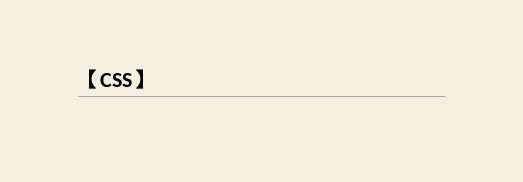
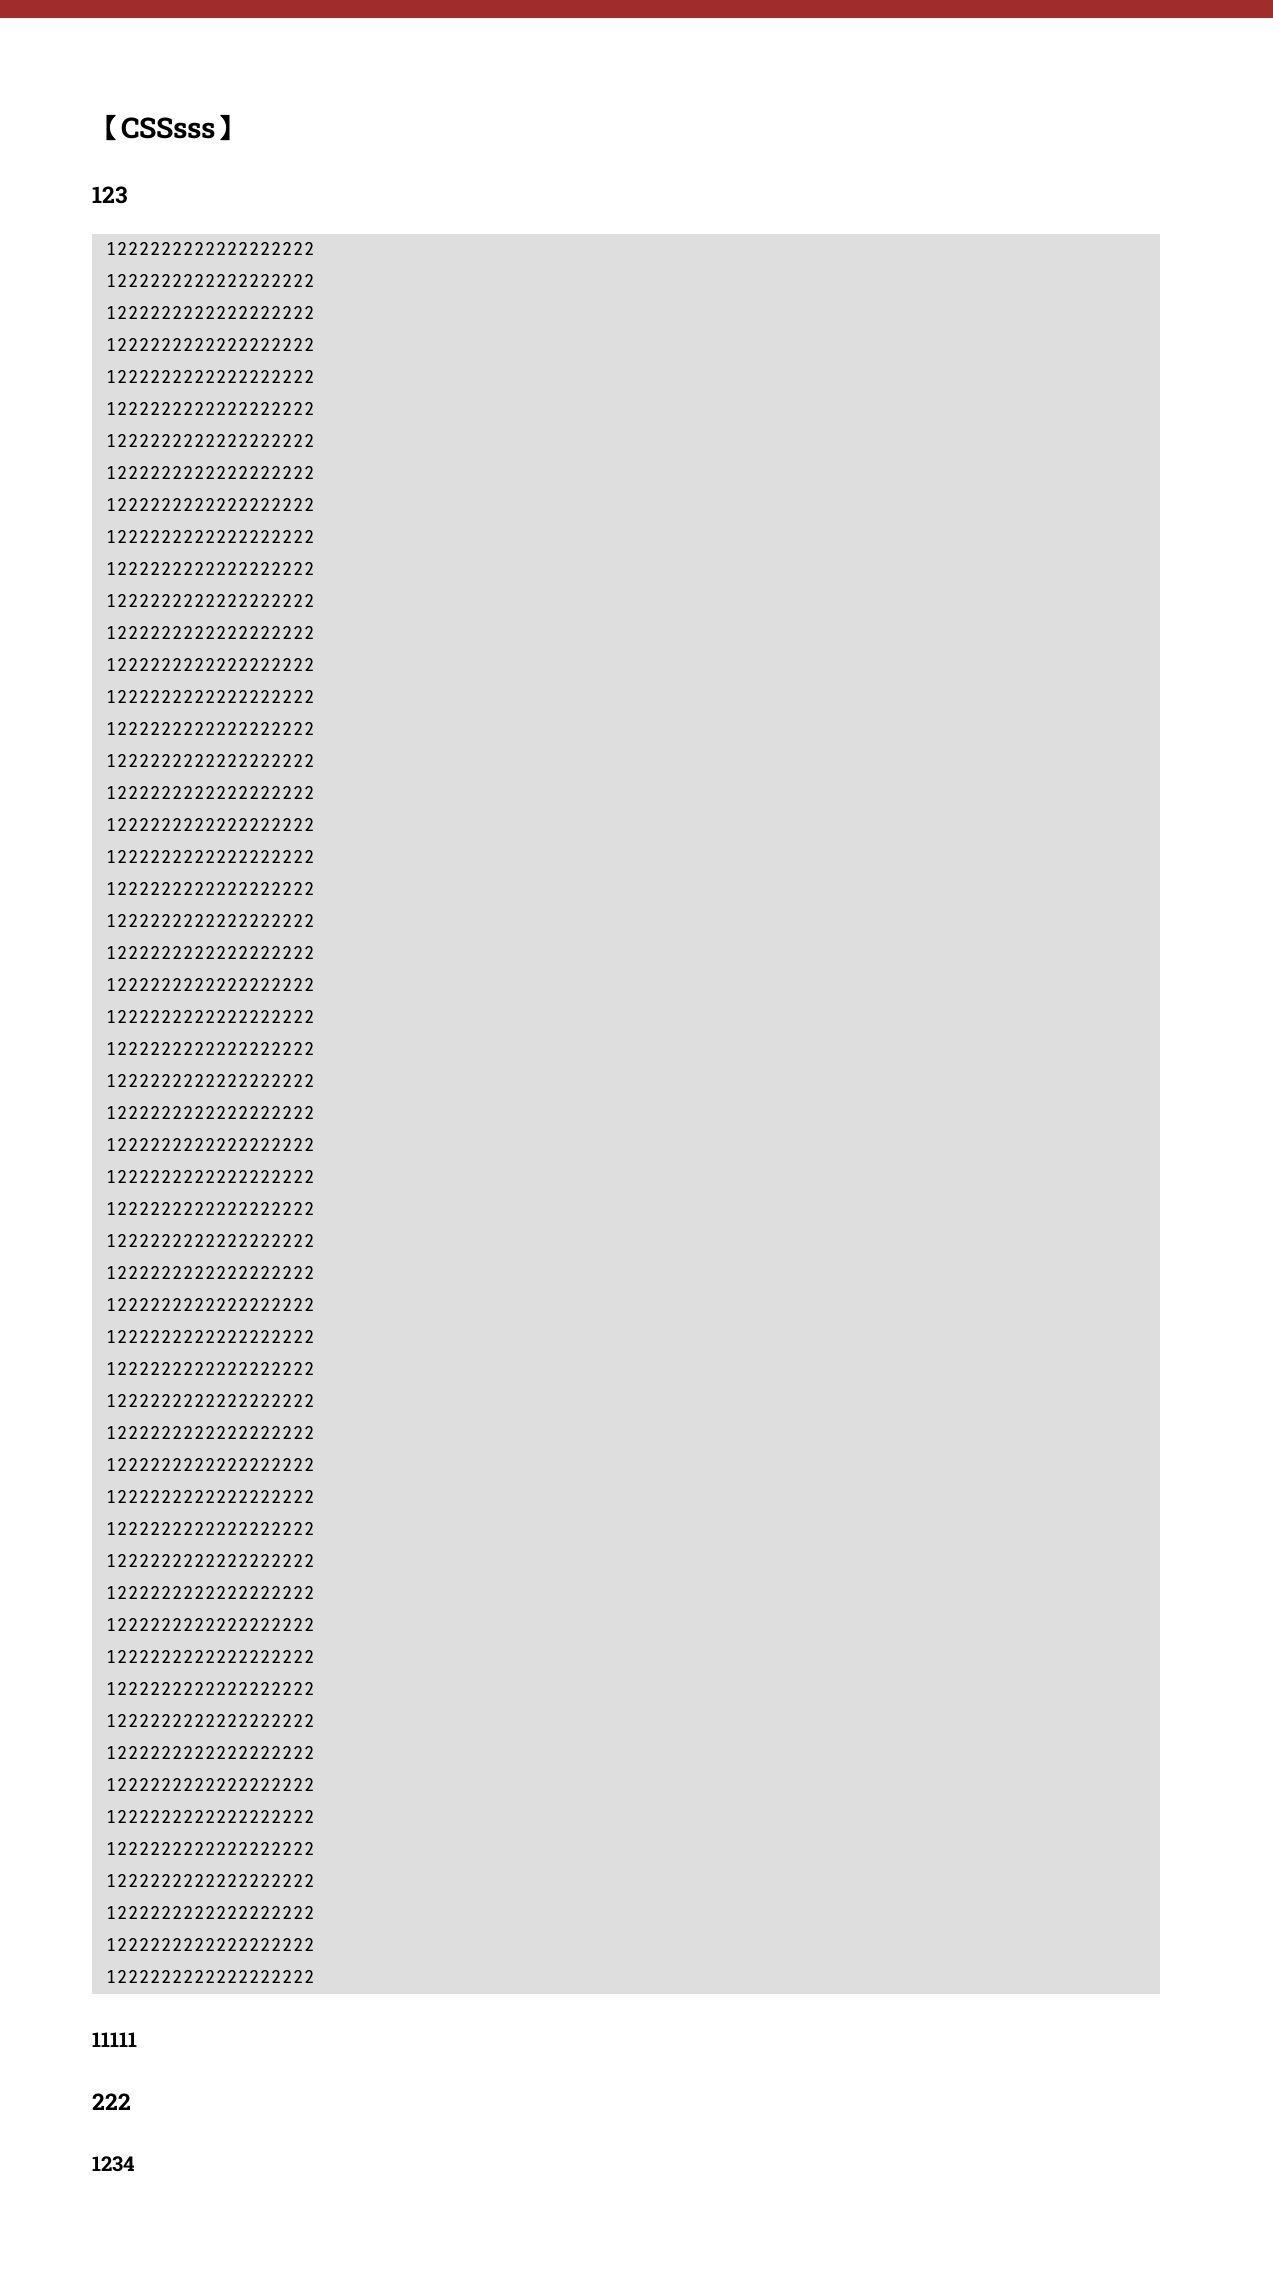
- 【CSS】
+ 【CSSsss】
+ 123
+ 1222222222222222222
+ 1222222222222222222
+ 1222222222222222222
+ 1222222222222222222
+ 1222222222222222222
+ 1222222222222222222
+ 1222222222222222222
+ 1222222222222222222
+ 1222222222222222222
+ 1222222222222222222
+ 1222222222222222222
+ 1222222222222222222
+ 1222222222222222222
+ 1222222222222222222
+ 1222222222222222222
+ 1222222222222222222
+ 1222222222222222222
+ 1222222222222222222
+ 1222222222222222222
+ 1222222222222222222
+ 1222222222222222222
+ 1222222222222222222
+ 1222222222222222222
+ 1222222222222222222
+ 1222222222222222222
+ 1222222222222222222
+ 1222222222222222222
+ 1222222222222222222
+ 1222222222222222222
+ 1222222222222222222
+ 1222222222222222222
+ 1222222222222222222
+ 1222222222222222222
+ 1222222222222222222
+ 1222222222222222222
+ 1222222222222222222
+ 1222222222222222222
+ 1222222222222222222
+ 1222222222222222222
+ 1222222222222222222
+ 1222222222222222222
+ 1222222222222222222
+ 1222222222222222222
+ 1222222222222222222
+ 1222222222222222222
+ 1222222222222222222
+ 1222222222222222222
+ 1222222222222222222
+ 1222222222222222222
+ 1222222222222222222
+ 1222222222222222222
+ 1222222222222222222
+ 1222222222222222222
+ 1222222222222222222
+ 1222222222222222222
+ 11111
+ 222
+ 1234

